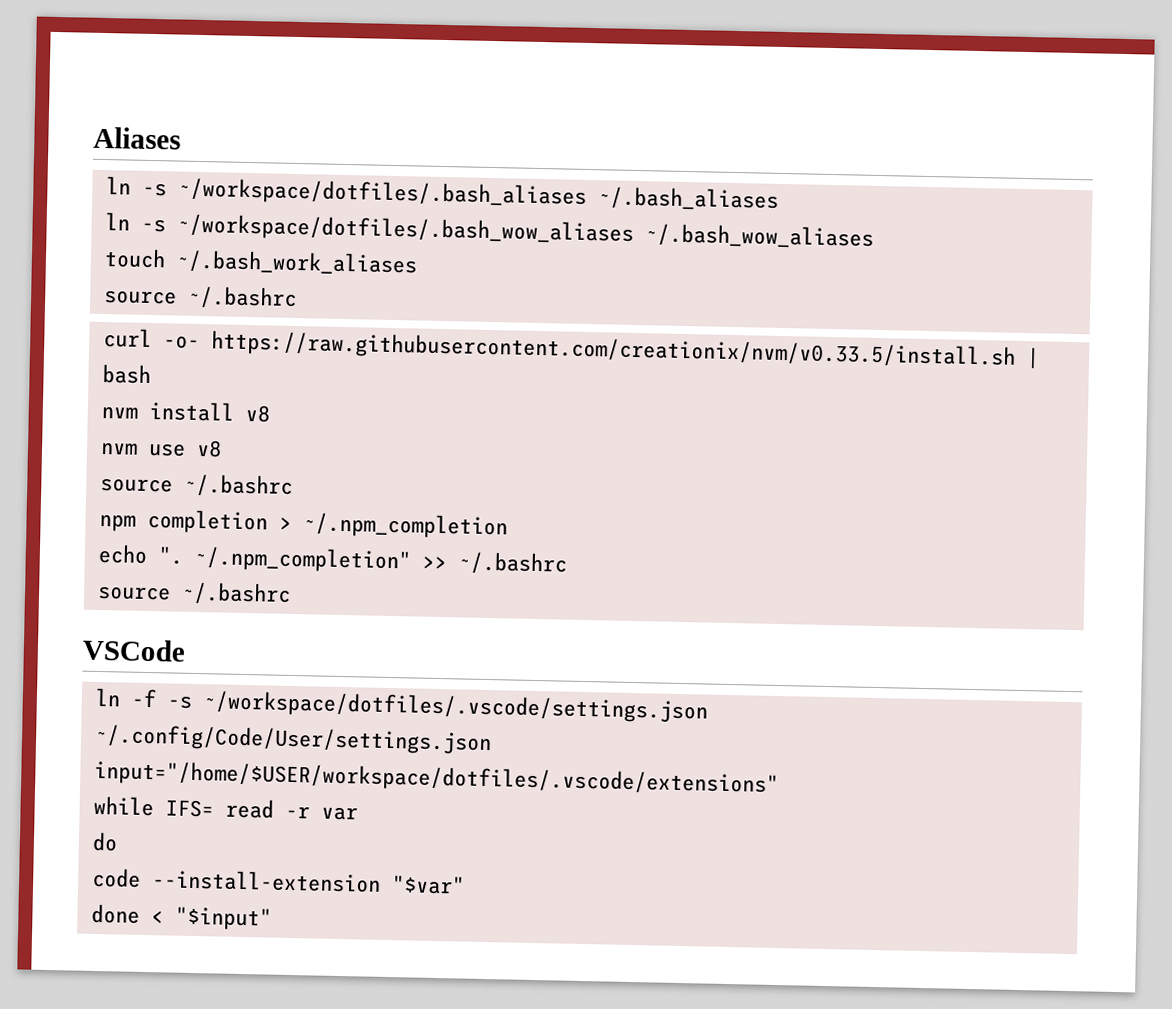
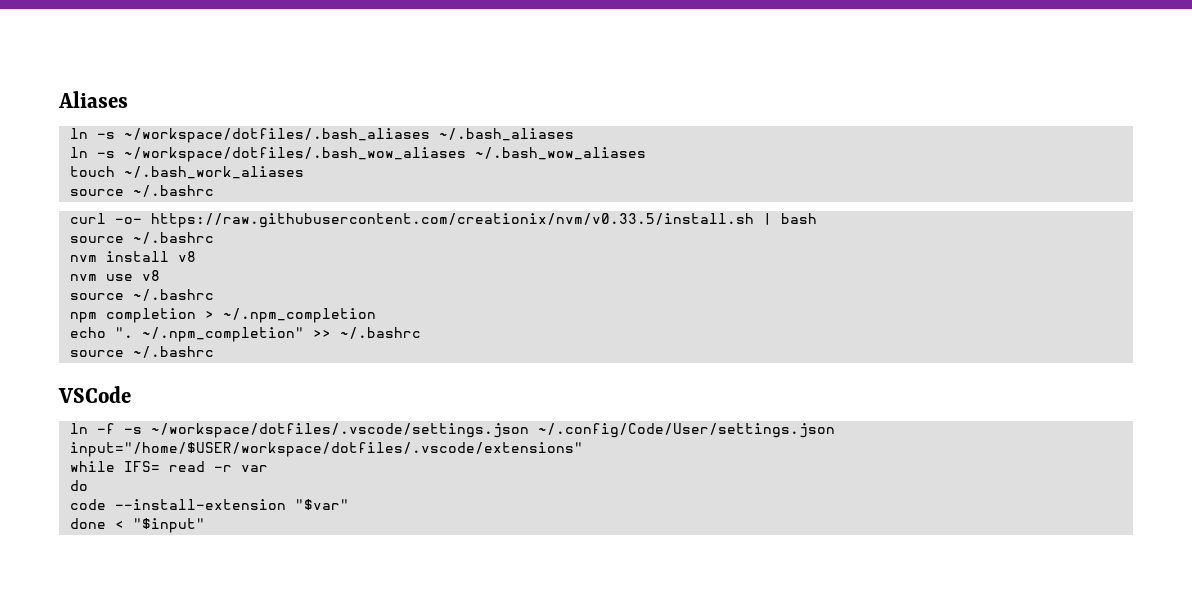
  curl -o- https://raw.githubusercontent.com/creationix/nvm/v0.33.5/install.sh | bash
+ source ~/.bashrc

